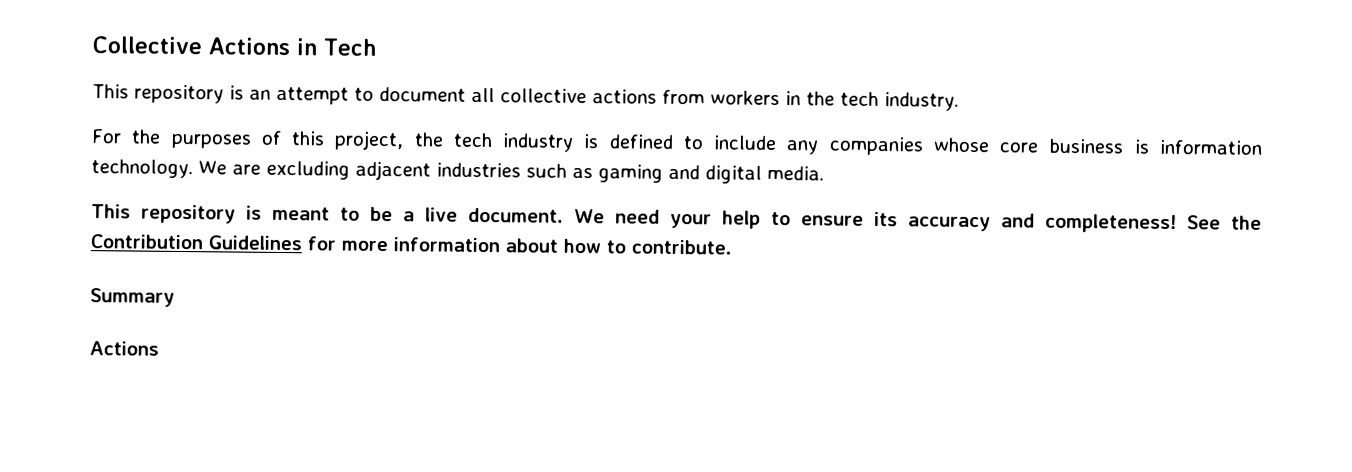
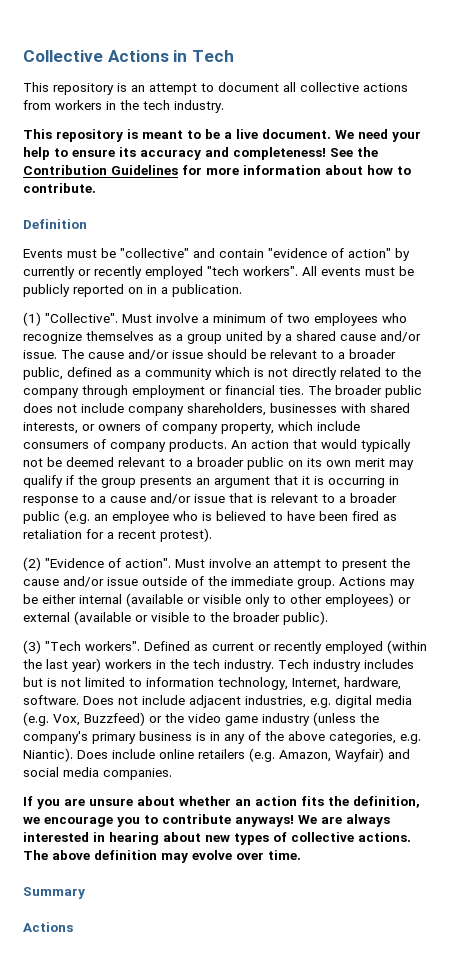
- For the purposes of this project, the tech industry is defined to include any companies whose core business is information technology. We are excluding adjacent industries such as gaming and digital media.
+ Definition
+ Events must be "collective" and contain "evidence of action" by currently or recently employed "tech workers". All events must be publicly reported on in a publication.
+ (1) "Collective". Must involve a minimum of two employees who recognize themselves as a group united by a shared cause and/or issue. The cause and/or issue should be relevant to a broader public, defined as a community which is not directly related to the company through employment or financial ties. The broader public does not include company shareholders, businesses with shared interests, or owners of company property, which include consumers of company products. An action that would typically not be deemed relevant to a broader public on its own merit may qualify if the group presents an argument that it is occurring in response to a cause and/or issue that is relevant to a broader public (e.g. an employee who is believed to have been fired as retaliation for a recent protest).
+ (2) "Evidence of action". Must involve an attempt to present the cause and/or issue outside of the immediate group. Actions may be either internal (available or visible only to other employees) or external (available or visible to the broader public).
+ (3) "Tech workers". Defined as current or recently employed (within the last year) workers in the tech industry. Tech industry includes but is not limited to information technology, Internet, hardware, software. Does not include adjacent industries, e.g. digital media (e.g. Vox, Buzzfeed) or the video game industry (unless the company's primary business is in any of the above categories, e.g. Niantic). Does include online retailers (e.g. Amazon, Wayfair) and social media companies.
+ If you are unsure about whether an action fits the definition, we encourage you to contribute anyways! We are always interested in hearing about new types of collective actions. The above definition may evolve over time.

